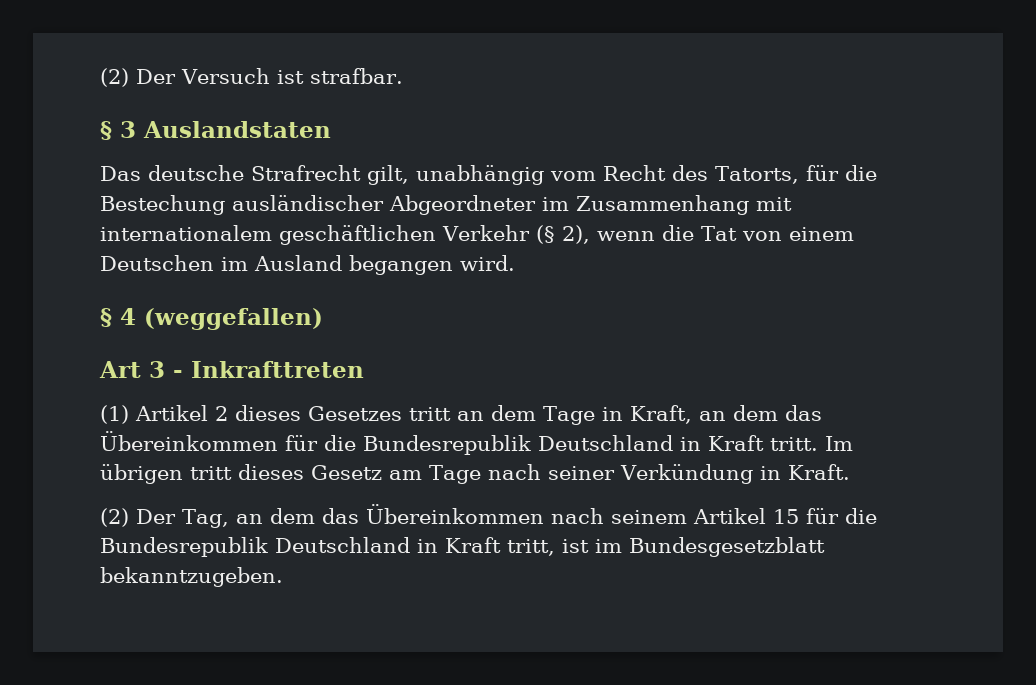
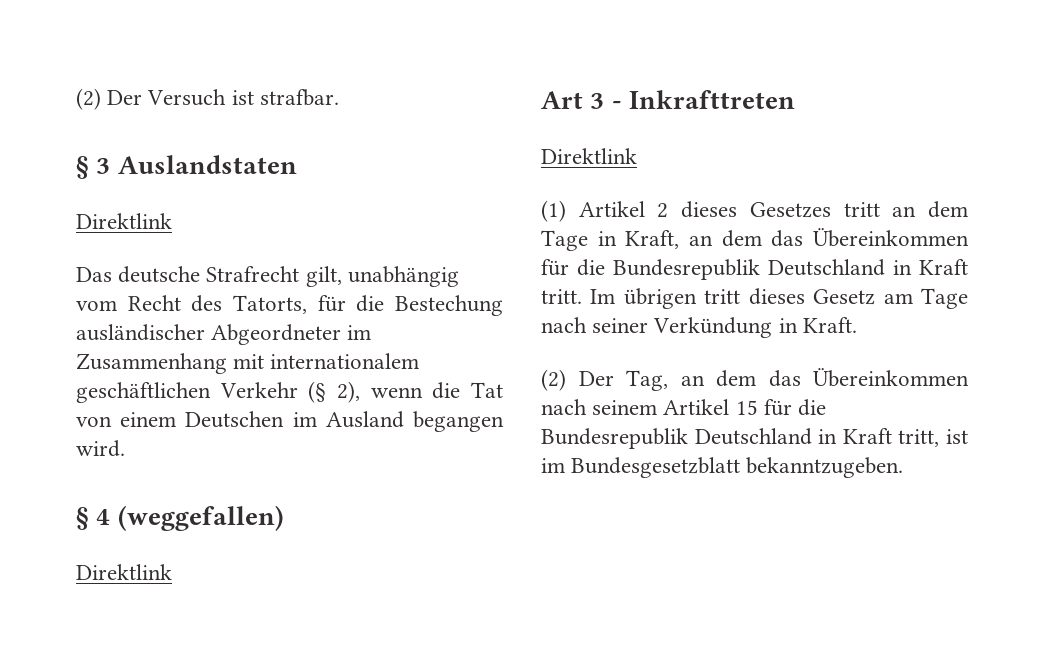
  § 3 Auslandstaten
+ Direktlink
  § 4 (weggefallen)
+ Direktlink
  Art 3 - Inkrafttreten
+ Direktlink

